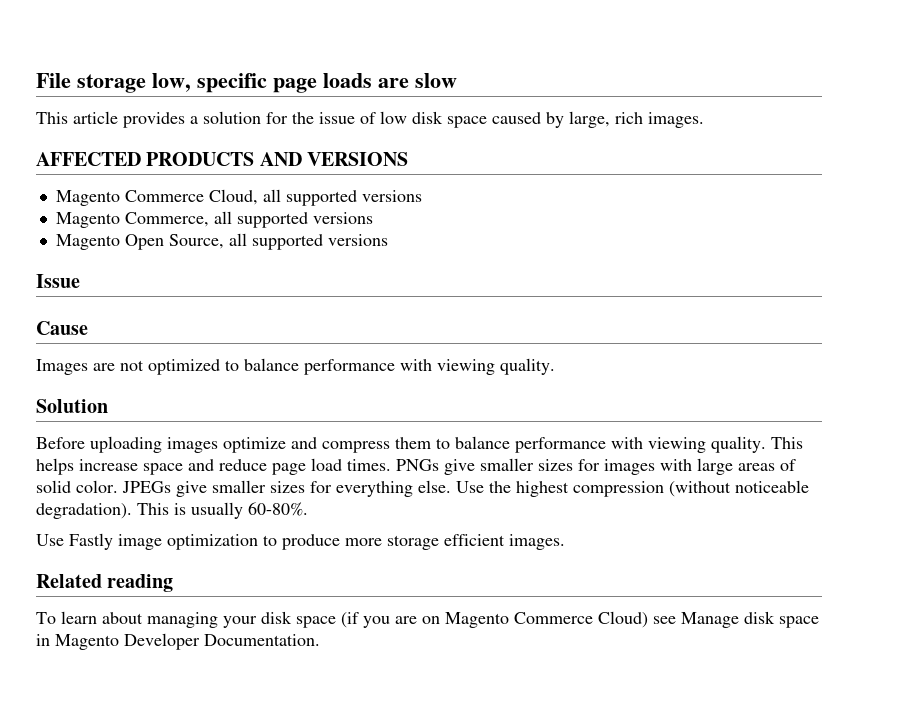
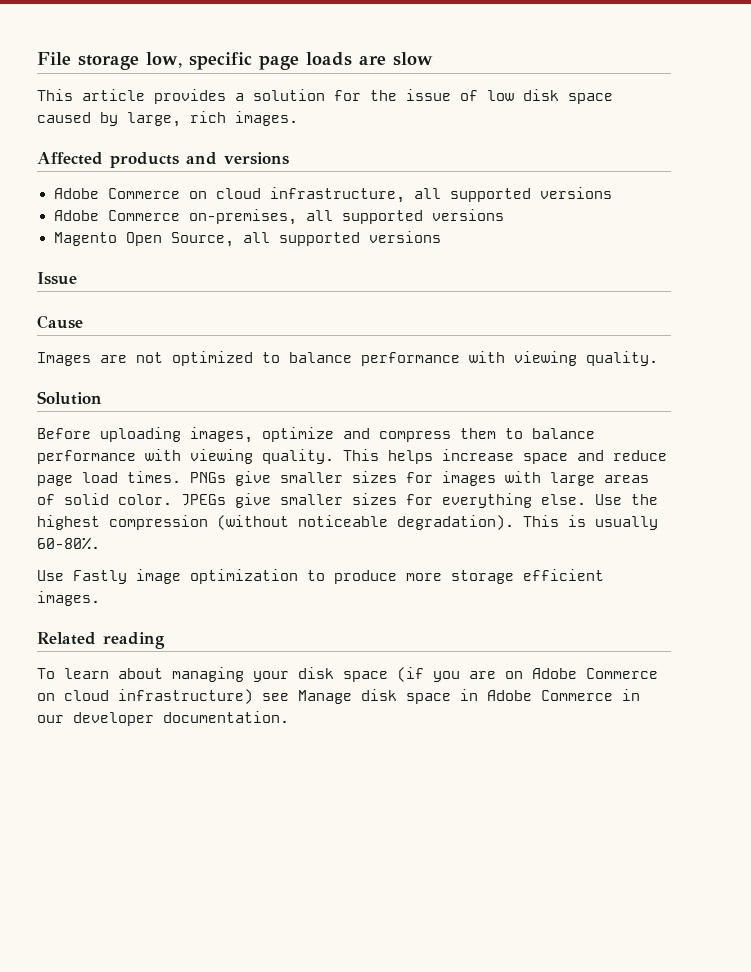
- AFFECTED PRODUCTS AND VERSIONS
- Magento Commerce Cloud, all supported versions
- Magento Commerce, all supported versions
+ Affected products and versions
+ Adobe Commerce on cloud infrastructure, all supported versions
+ Adobe Commerce on-premises, all supported versions
- Before uploading images optimize and compress them to balance performance with viewing quality.
+ Before uploading images, optimize and compress them to balance performance with viewing quality.
- To learn about managing your disk space (if you are on Magento Commerce Cloud) see Manage disk space in Magento Developer Documentation.
+ To learn about managing your disk space (if you are on Adobe Commerce on cloud infrastructure) see Manage disk space in Adobe Commerce in our developer documentation.

